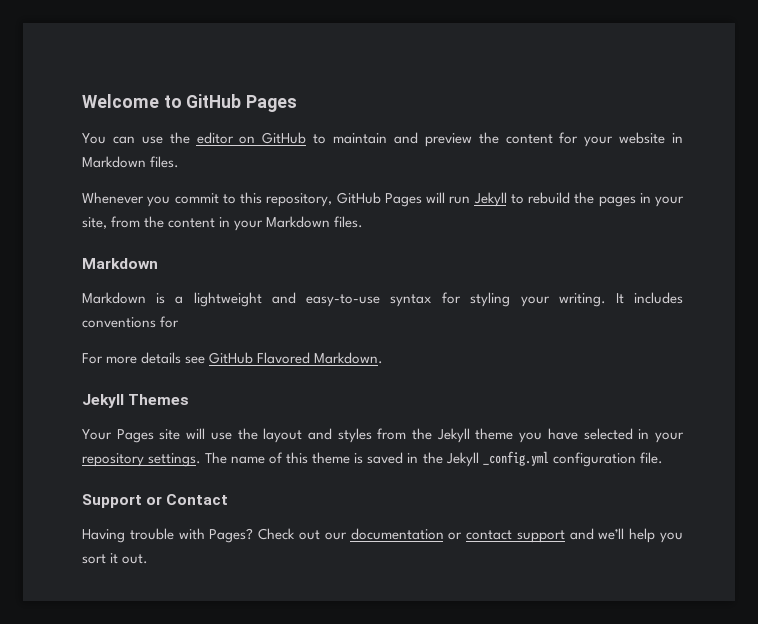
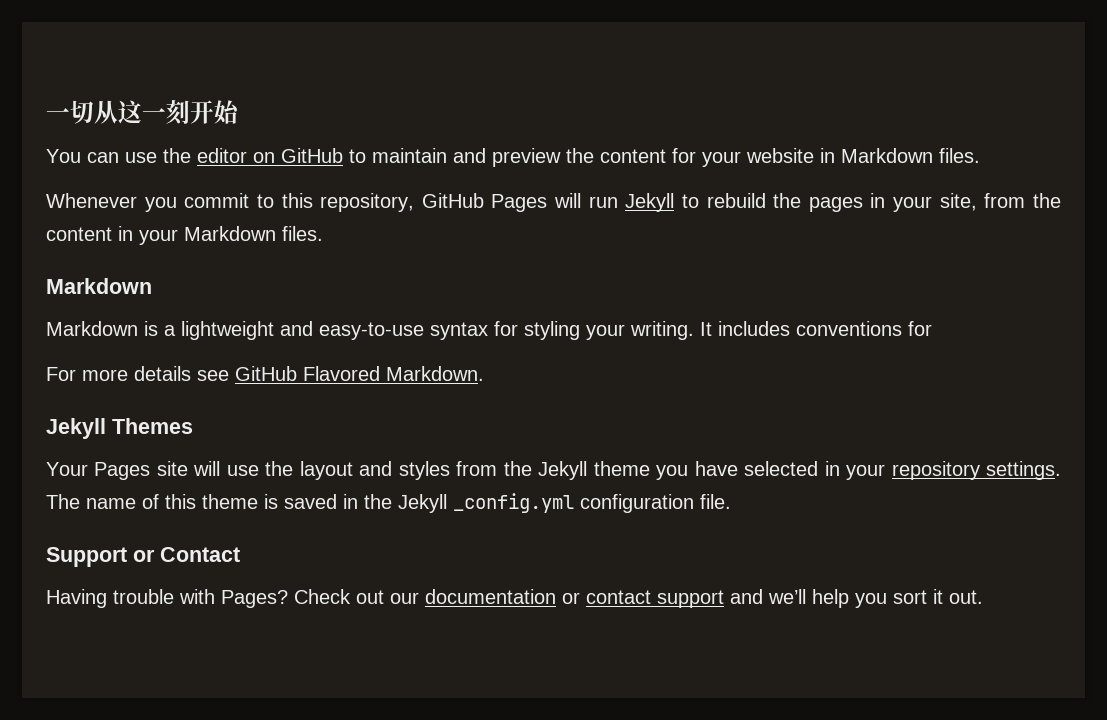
- Welcome to GitHub Pages
+ 一切从这一刻开始

